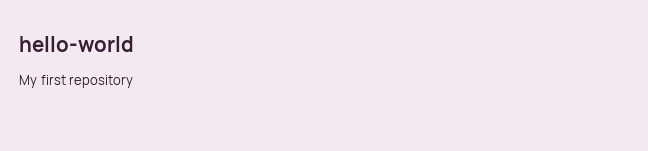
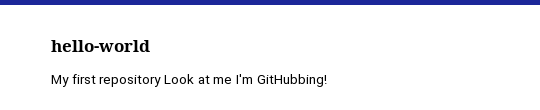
- My first repository
+ My first repository Look at me I'm GitHubbing!

